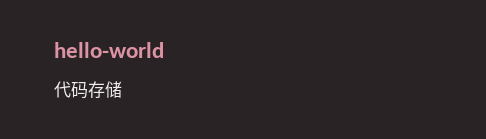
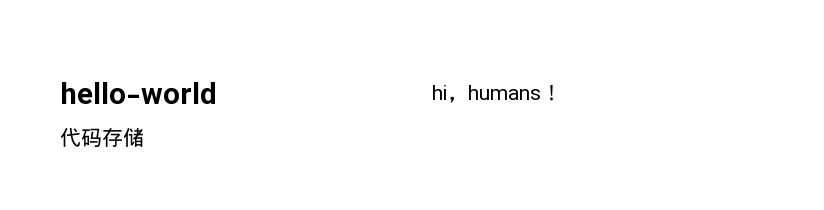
+ hi，humans！

